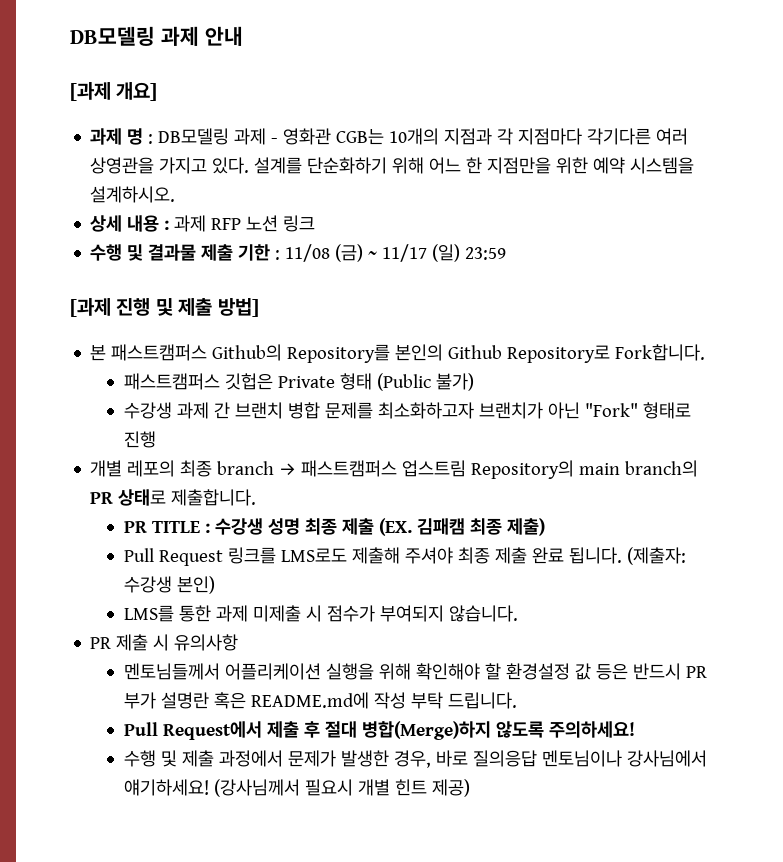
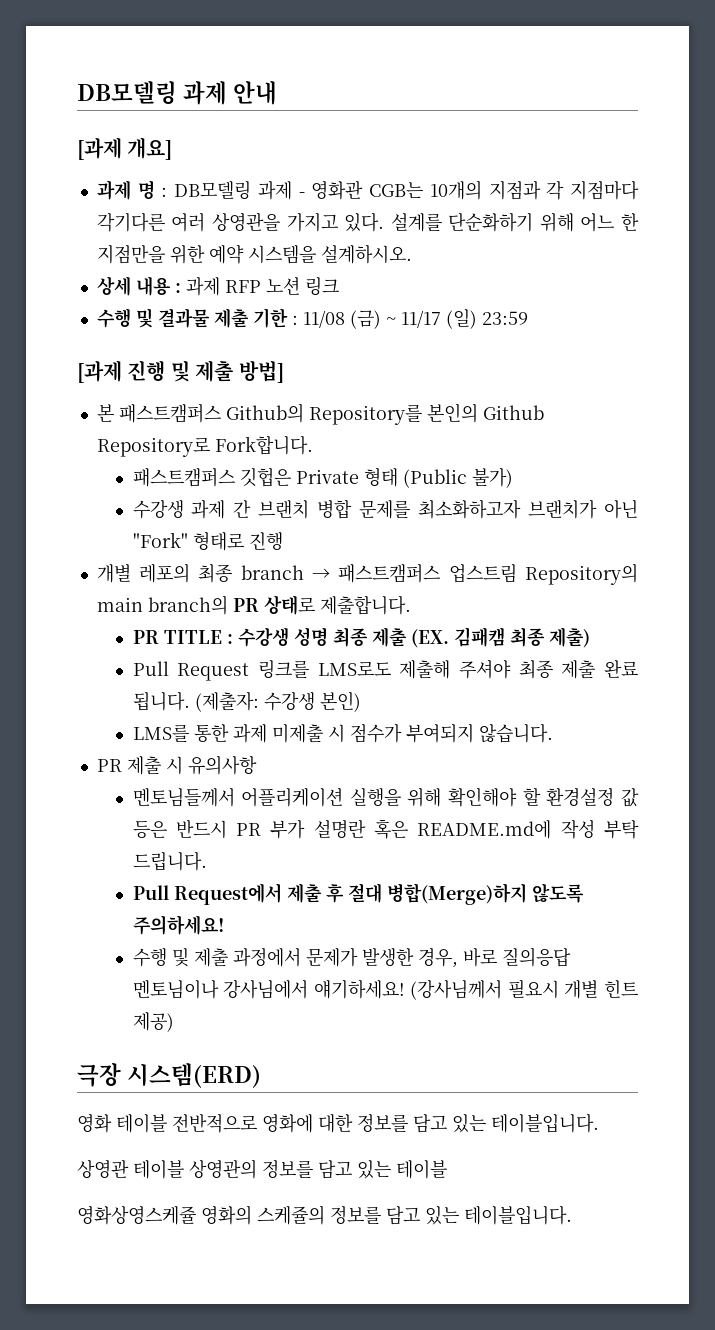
+ 극장 시스템(ERD)
+ 영화 테이블 전반적으로 영화에 대한 정보를 담고 있는 테이블입니다.
+ 상영관 테이블 상영관의 정보를 담고 있는 테이블
+ 영화상영스케쥴 영화의 스케쥴의 정보를 담고 있는 테이블입니다.

